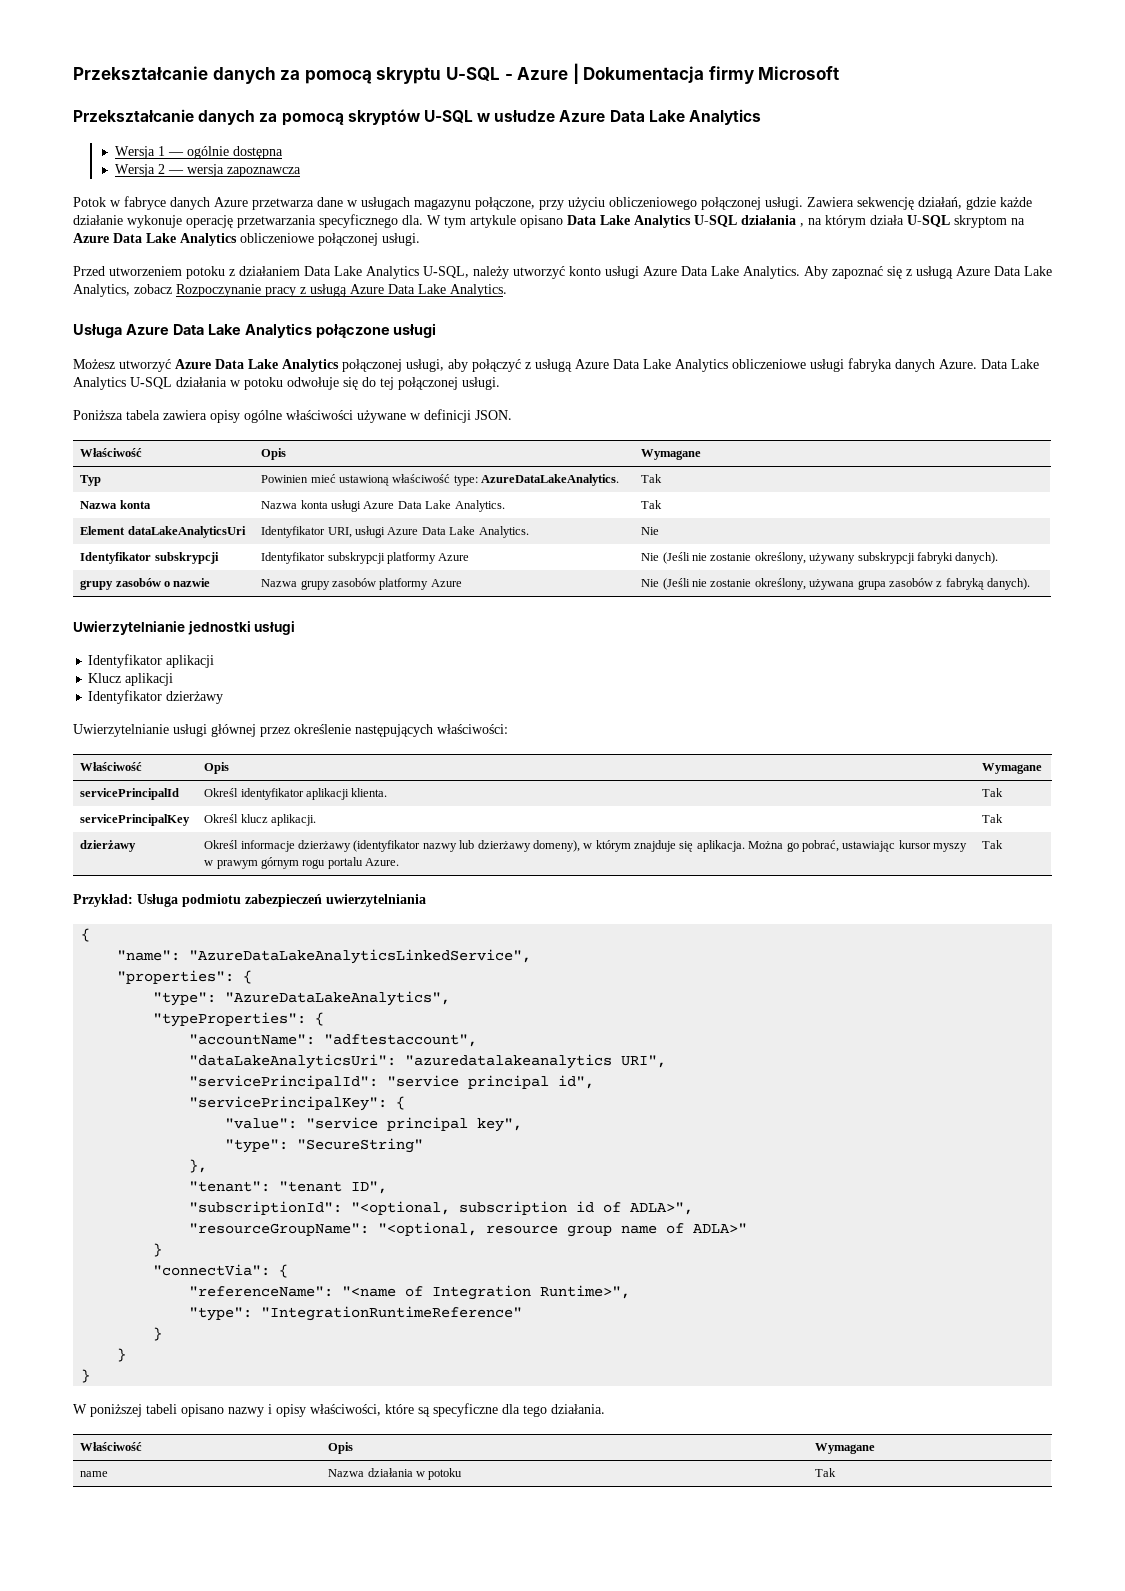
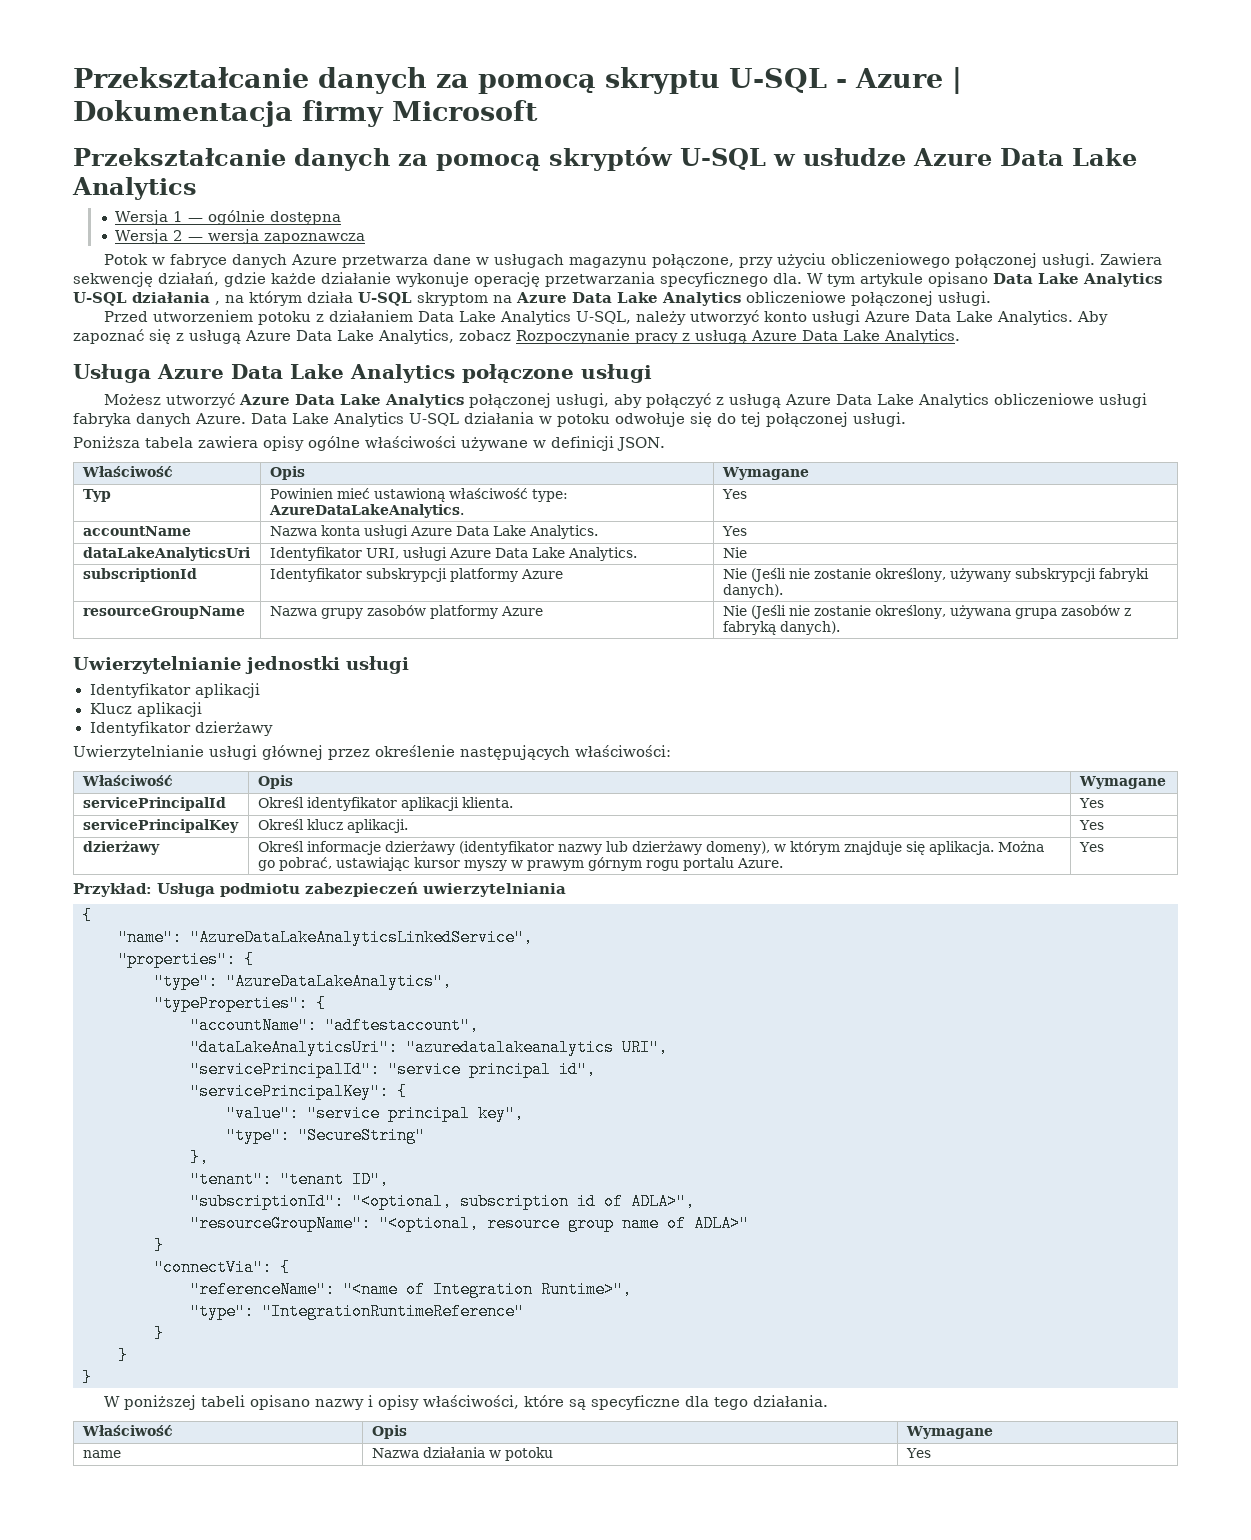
- Typ | Powinien mieć ustawioną właściwość type: AzureDataLakeAnalytics. | Tak
- Nazwa konta | Nazwa konta usługi Azure Data Lake Analytics. | Tak
- Element dataLakeAnalyticsUri | Identyfikator URI, usługi Azure Data Lake Analytics. | Nie
+ Typ | Powinien mieć ustawioną właściwość type: AzureDataLakeAnalytics. | Yes
+ accountName | Nazwa konta usługi Azure Data Lake Analytics. | Yes
+ dataLakeAnalyticsUri | Identyfikator URI, usługi Azure Data Lake Analytics. | Nie
- Identyfikator subskrypcji | Identyfikator subskrypcji platformy Azure | Nie (Jeśli nie zostanie określony, używany subskrypcji fabryki danych).
+ subscriptionId | Identyfikator subskrypcji platformy Azure | Nie (Jeśli nie zostanie określony, używany subskrypcji fabryki danych).
- grupy zasobów o nazwie | Nazwa grupy zasobów platformy Azure | Nie (Jeśli nie zostanie określony, używana grupa zasobów z fabryką danych).
+ resourceGroupName | Nazwa grupy zasobów platformy Azure | Nie (Jeśli nie zostanie określony, używana grupa zasobów z fabryką danych).
- servicePrincipalId | Określ identyfikator aplikacji klienta. | Tak
+ servicePrincipalId | Określ identyfikator aplikacji klienta. | Yes
- servicePrincipalKey | Określ klucz aplikacji. | Tak
+ servicePrincipalKey | Określ klucz aplikacji. | Yes
- dzierżawy | Określ informacje dzierżawy (identyfikator nazwy lub dzierżawy domeny), w którym znajduje się aplikacja. Można go pobrać, ustawiając kursor myszy w prawym górnym rogu portalu Azure. | Tak
+ dzierżawy | Określ informacje dzierżawy (identyfikator nazwy lub dzierżawy domeny), w którym znajduje się aplikacja. Można go pobrać, ustawiając kursor myszy w prawym górnym rogu portalu Azure. | Yes
- name | Nazwa działania w potoku | Tak
+ name | Nazwa działania w potoku | Yes

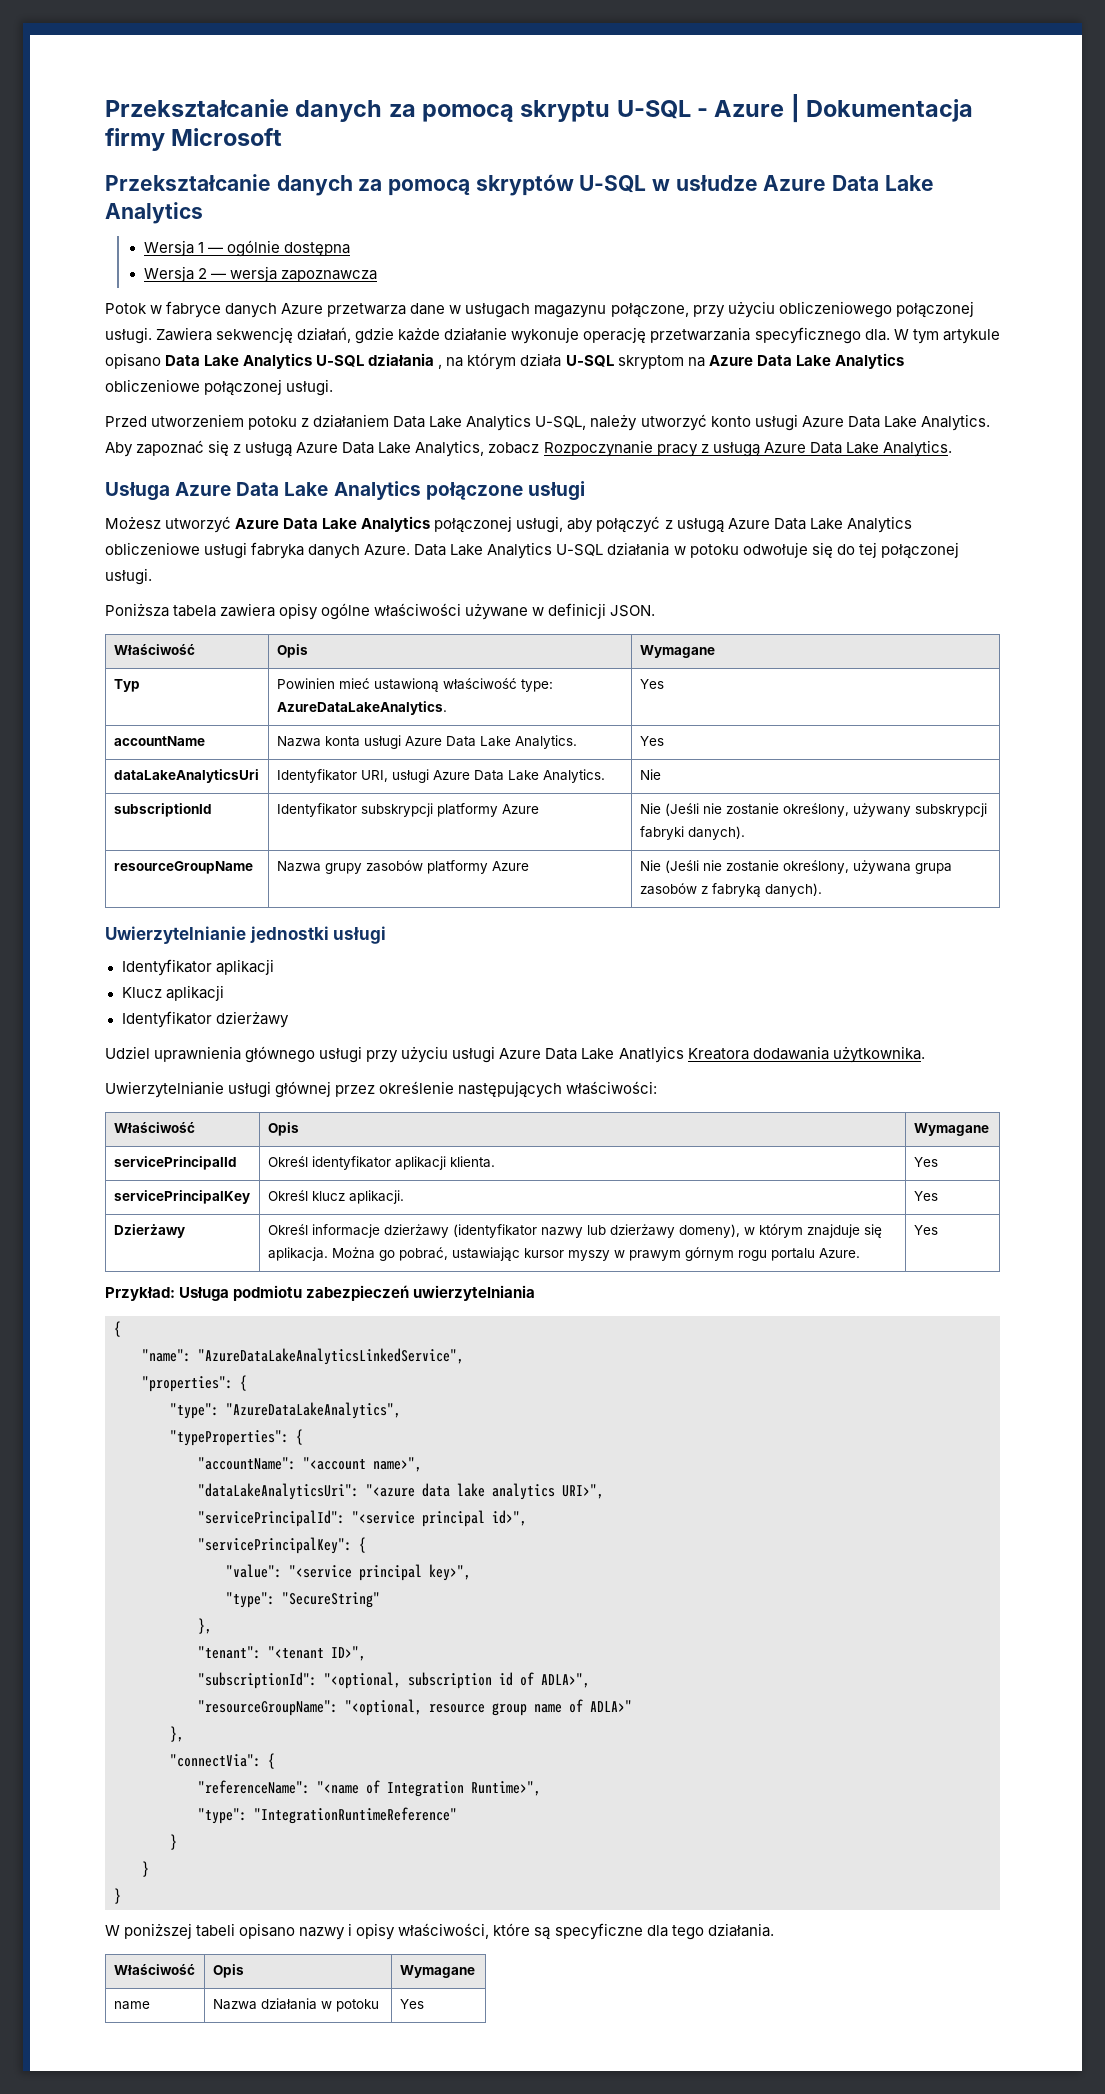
+ Udziel uprawnienia głównego usługi przy użyciu usługi Azure Data Lake Anatlyics Kreatora dodawania użytkownika.
- dzierżawy | Określ informacje dzierżawy (identyfikator nazwy lub dzierżawy domeny), w którym znajduje się aplikacja. Można go pobrać, ustawiając kursor myszy w prawym górnym rogu portalu Azure. | Yes
+ Dzierżawy | Określ informacje dzierżawy (identyfikator nazwy lub dzierżawy domeny), w którym znajduje się aplikacja. Można go pobrać, ustawiając kursor myszy w prawym górnym rogu portalu Azure. | Yes
- "accountName": "adftestaccount",
+ "accountName": "<account name>",
- "dataLakeAnalyticsUri": "azuredatalakeanalytics URI",
- "servicePrincipalId": "service principal id",
+ "dataLakeAnalyticsUri": "<azure data lake analytics URI>",
+ "servicePrincipalId": "<service principal id>",
- "value": "service principal key",
+ "value": "<service principal key>",
- "tenant": "tenant ID",
+ "tenant": "<tenant ID>",
  "resourceGroupName": "<optional, resource group name of ADLA>"
- }
+ },

